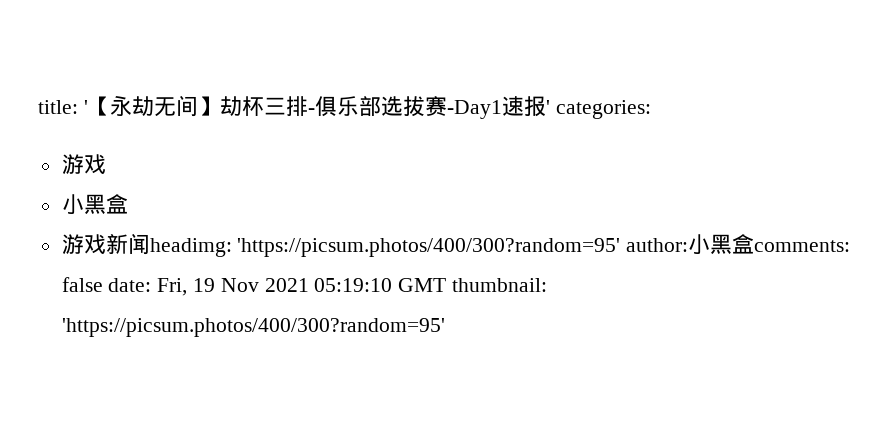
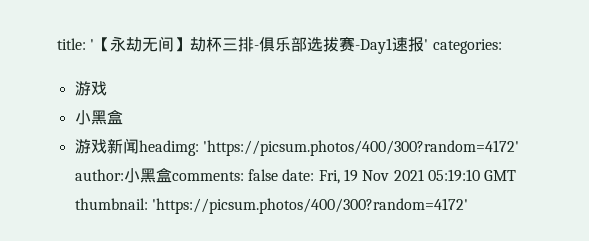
- 游戏新闻headimg: 'https://picsum.photos/400/300?random=95' author:小黑盒comments: false date: Fri, 19 Nov 2021 05:19:10 GMT thumbnail: 'https://picsum.photos/400/300?random=95'
+ 游戏新闻headimg: 'https://picsum.photos/400/300?random=4172' author:小黑盒comments: false date: Fri, 19 Nov 2021 05:19:10 GMT thumbnail: 'https://picsum.photos/400/300?random=4172'

